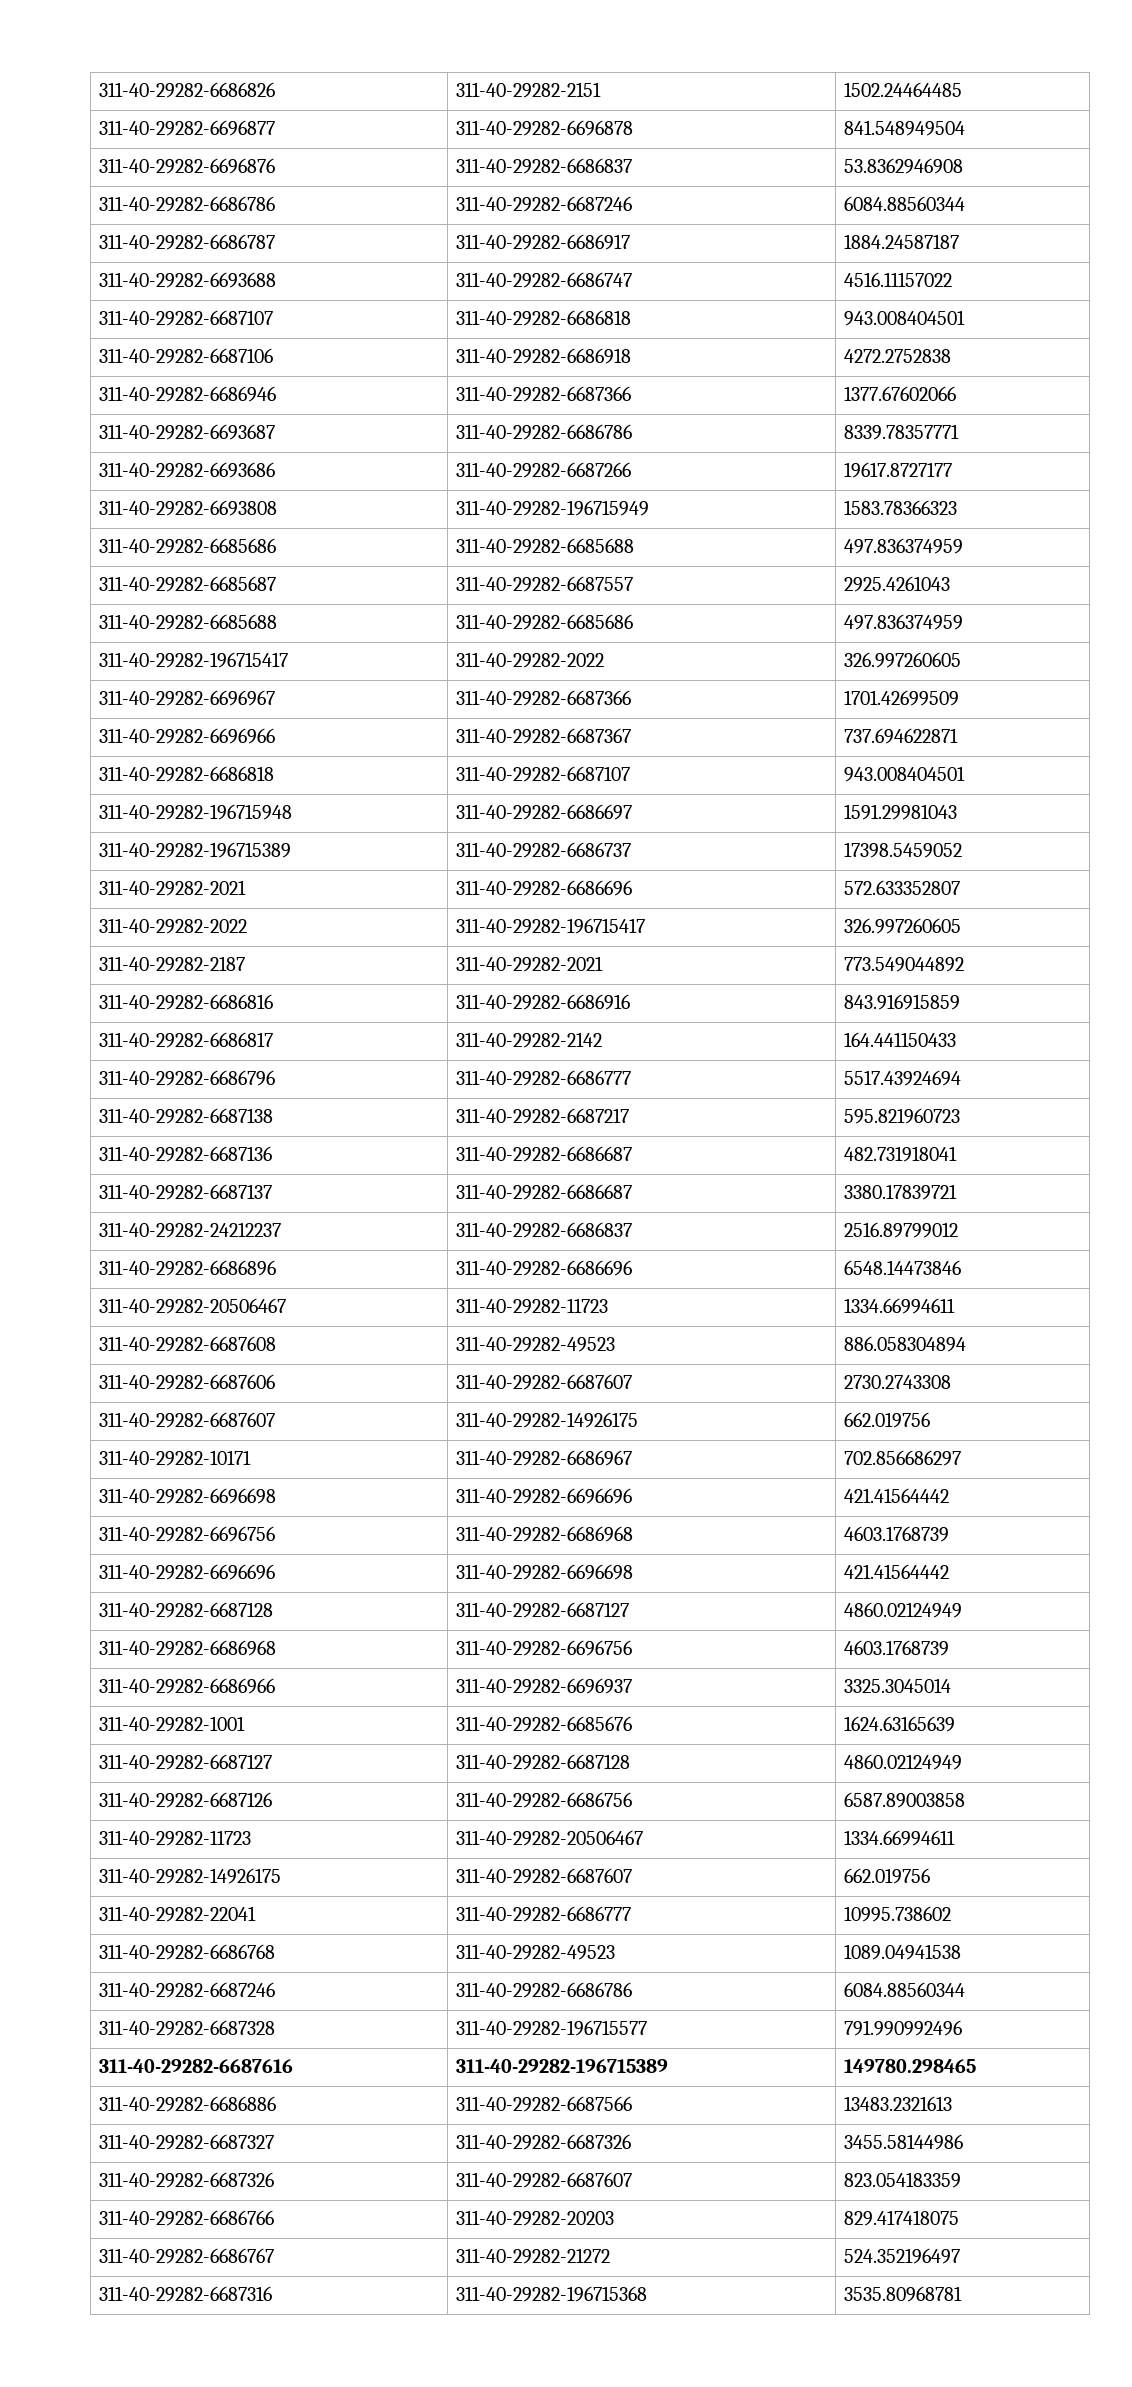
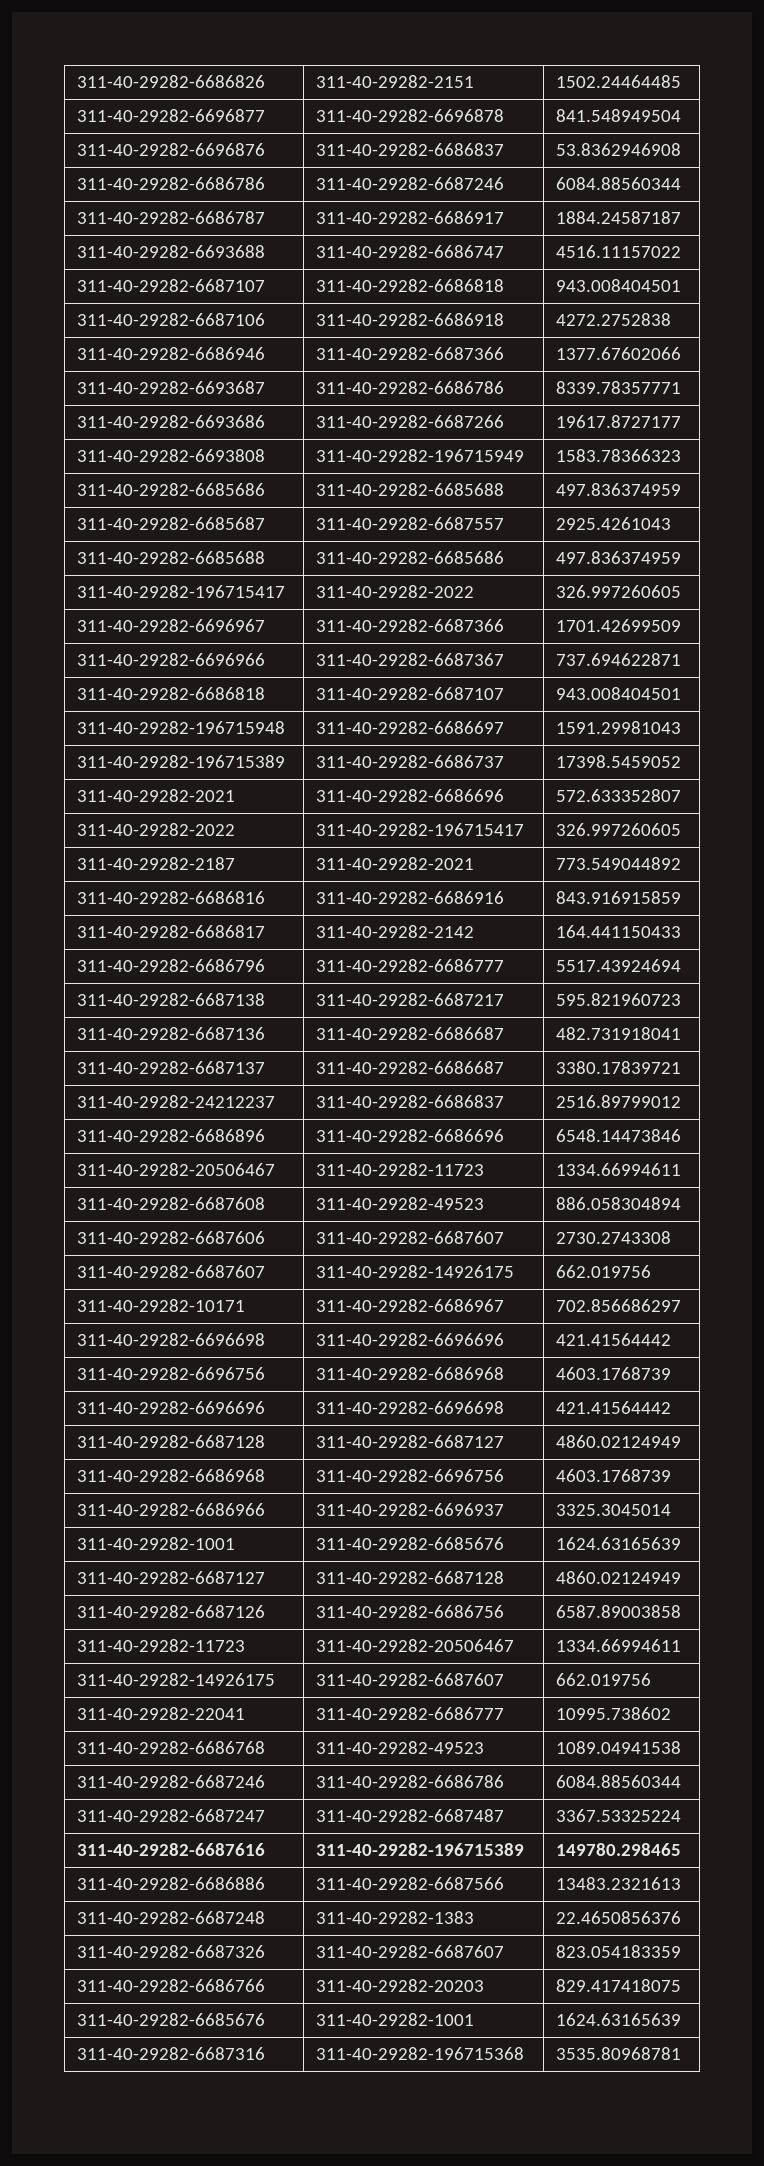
- 311-40-29282-6687328 | 311-40-29282-196715577 | 791.990992496
+ 311-40-29282-6687247 | 311-40-29282-6687487 | 3367.53325224
- 311-40-29282-6687327 | 311-40-29282-6687326 | 3455.58144986
+ 311-40-29282-6687248 | 311-40-29282-1383 | 22.4650856376
- 311-40-29282-6686767 | 311-40-29282-21272 | 524.352196497
+ 311-40-29282-6685676 | 311-40-29282-1001 | 1624.63165639

